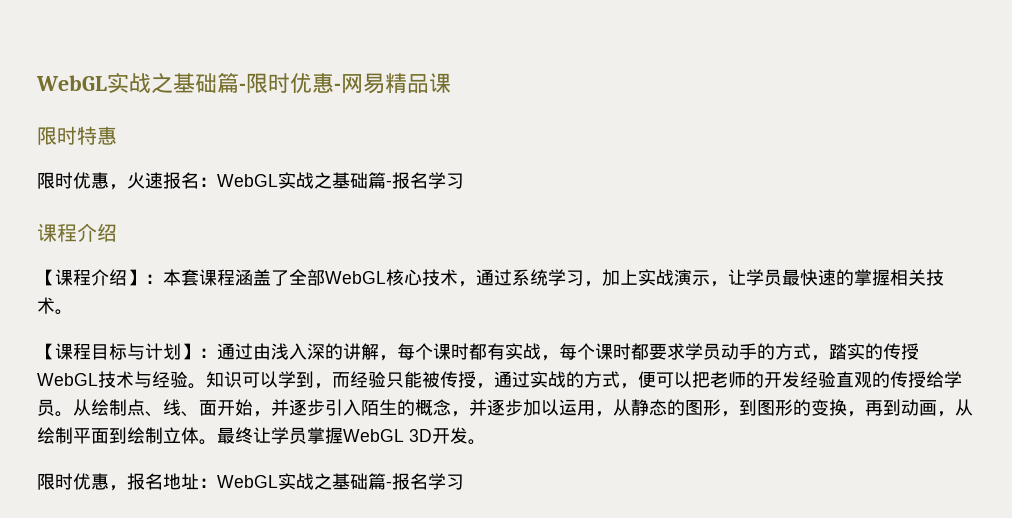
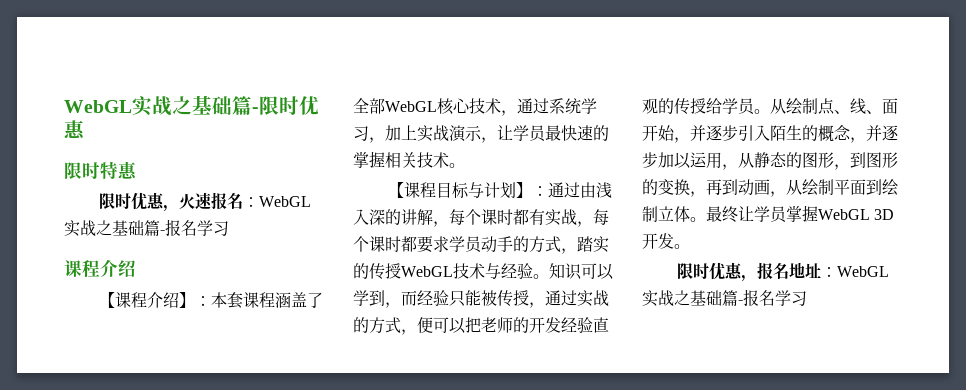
- WebGL实战之基础篇-限时优惠-网易精品课
+ WebGL实战之基础篇-限时优惠

